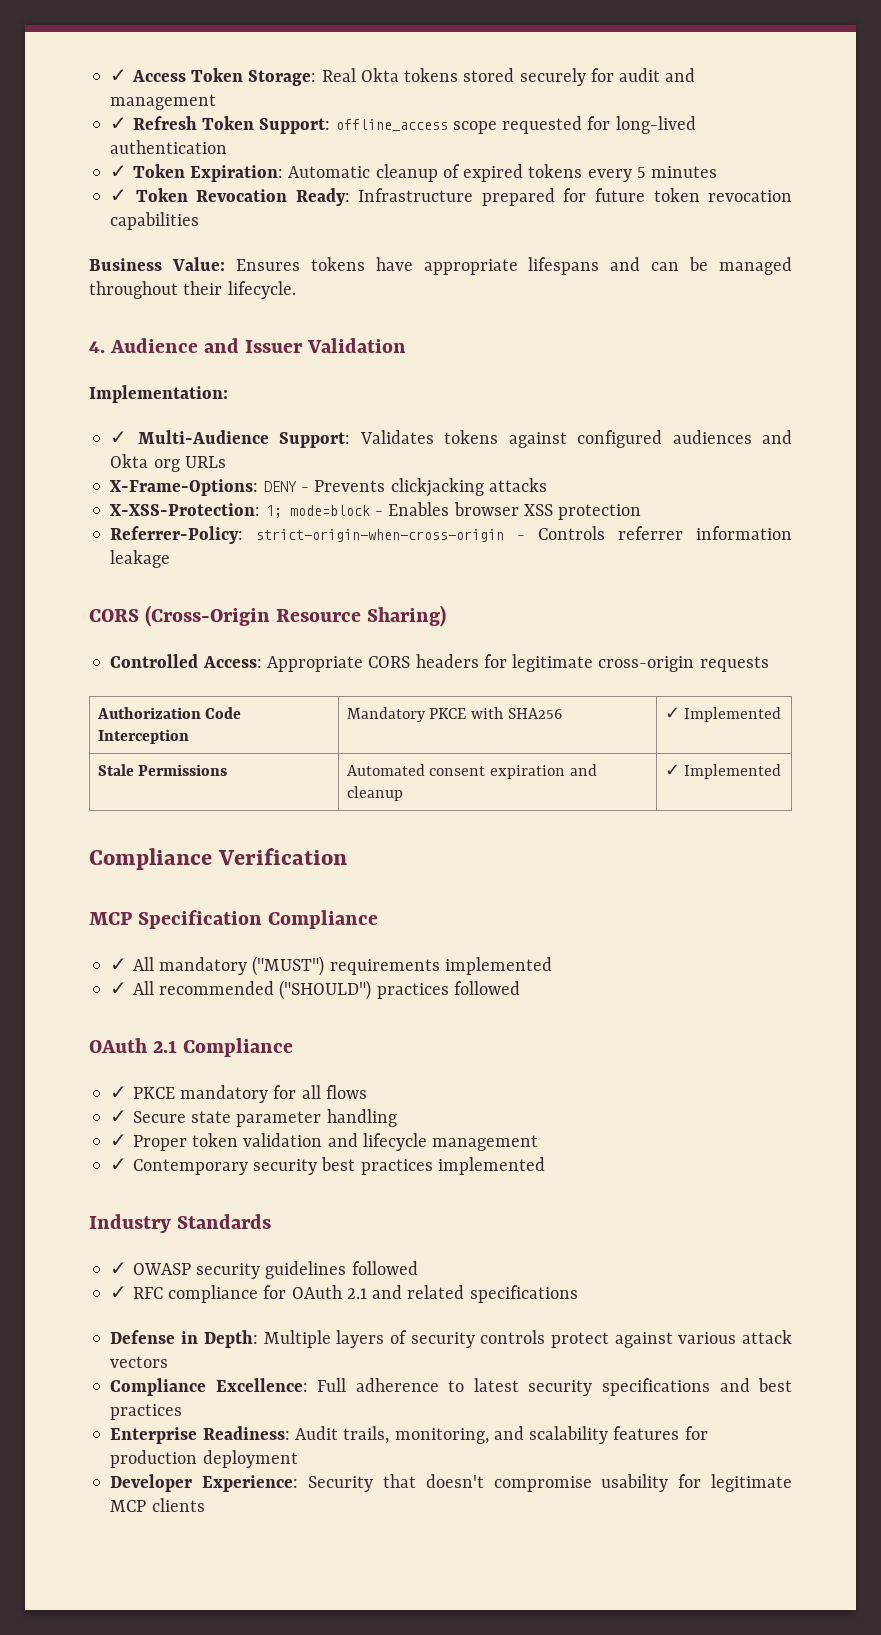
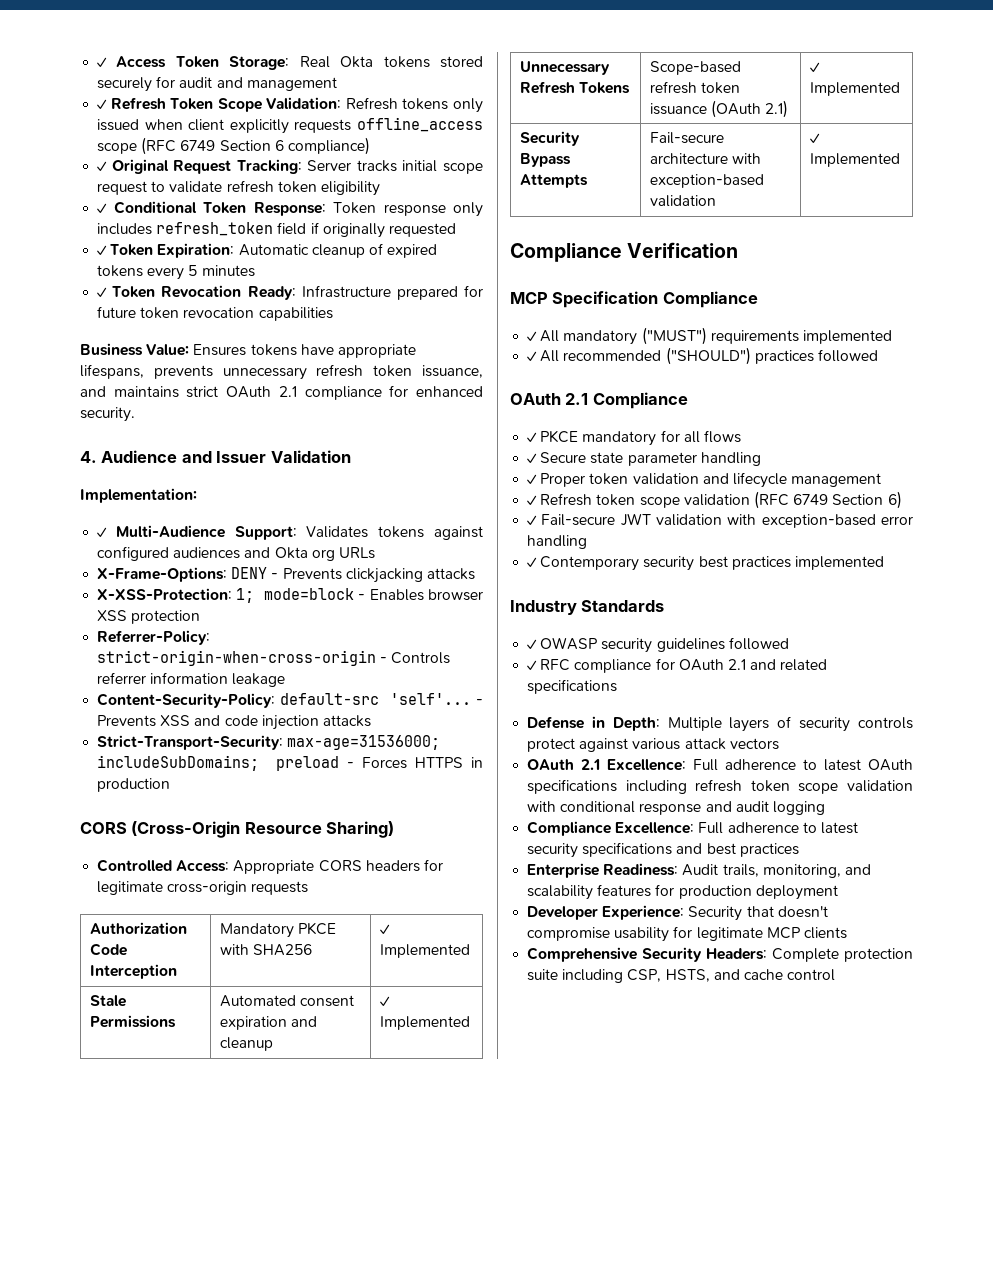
- ✓ Refresh Token Support: offline_access scope requested for long-lived authentication
+ ✓ Refresh Token Scope Validation: Refresh tokens only issued when client explicitly requests offline_access scope (RFC 6749 Section 6 compliance)
+ ✓ Original Request Tracking: Server tracks initial scope request to validate refresh token eligibility
+ ✓ Conditional Token Response: Token response only includes refresh_token field if originally requested
- Business Value: Ensures tokens have appropriate lifespans and can be managed throughout their lifecycle.
+ Business Value: Ensures tokens have appropriate lifespans, prevents unnecessary refresh token issuance, and maintains strict OAuth 2.1 compliance for enhanced security.
+ Content-Security-Policy: default-src 'self'... - Prevents XSS and code injection attacks
+ Strict-Transport-Security: max-age=31536000; includeSubDomains; preload - Forces HTTPS in production
+ Unnecessary Refresh Tokens | Scope-based refresh token issuance (OAuth 2.1) | ✓ Implemented
+ Security Bypass Attempts | Fail-secure architecture with exception-based validation | ✓ Implemented
+ ✓ Refresh token scope validation (RFC 6749 Section 6)
+ ✓ Fail-secure JWT validation with exception-based error handling
+ OAuth 2.1 Excellence: Full adherence to latest OAuth specifications including refresh token scope validation with conditional response and audit logging
+ Comprehensive Security Headers: Complete protection suite including CSP, HSTS, and cache control

